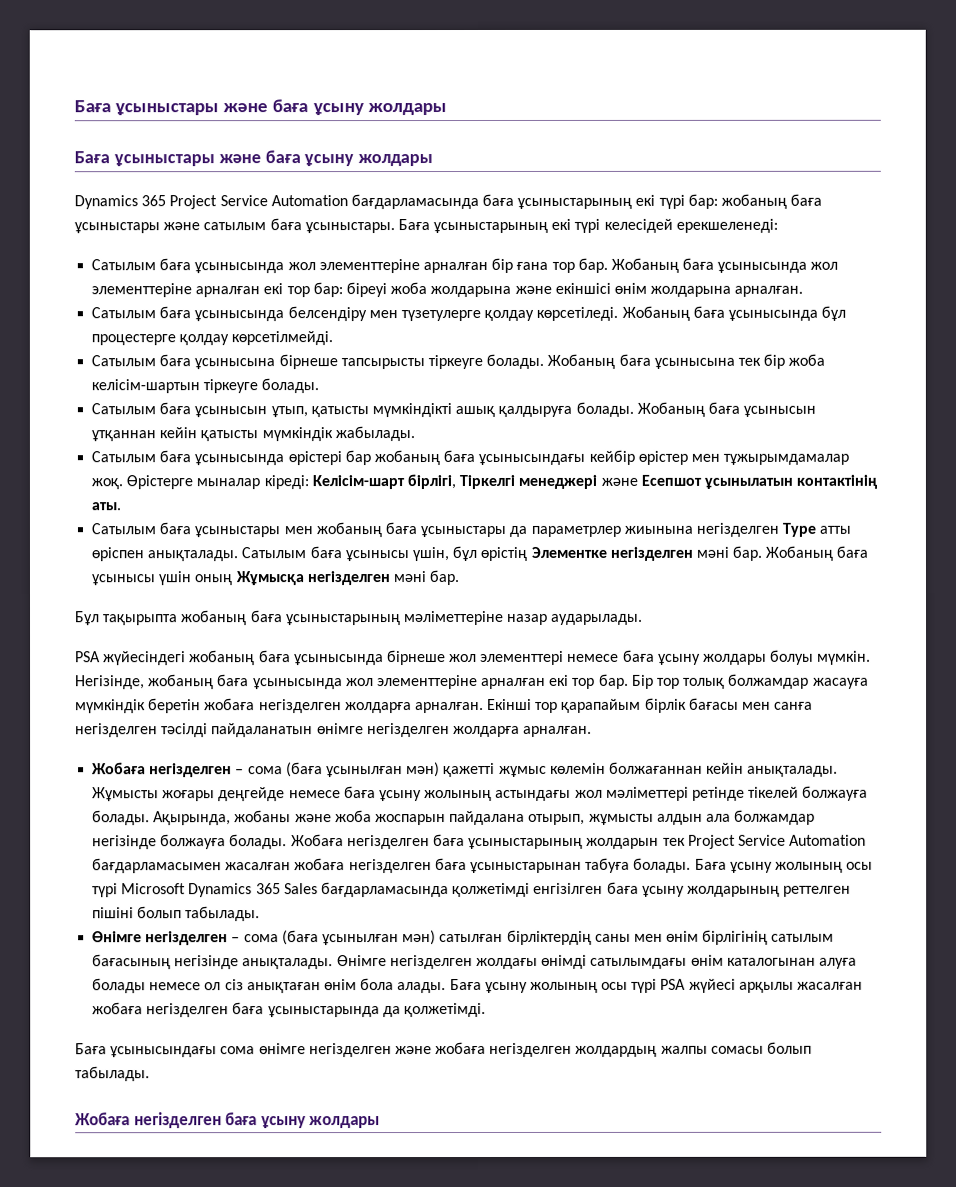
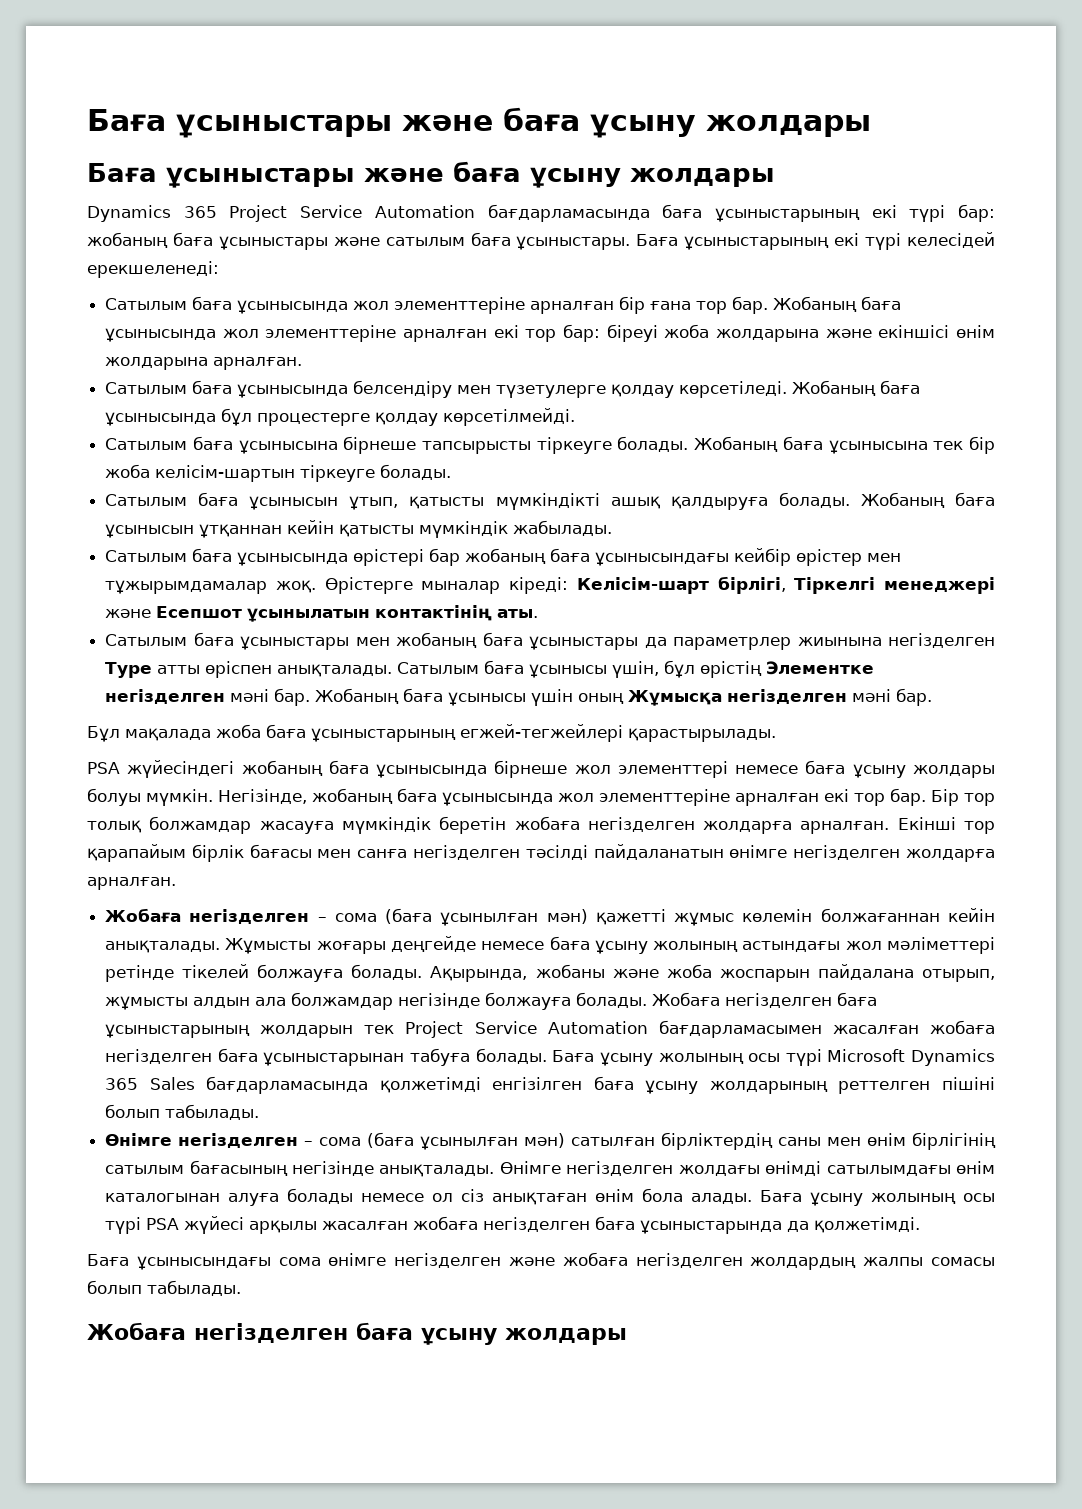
- Бұл тақырыпта жобаның баға ұсыныстарының мәліметтеріне назар аударылады.
+ Бұл мақалада жоба баға ұсыныстарының егжей-тегжейлері қарастырылады.

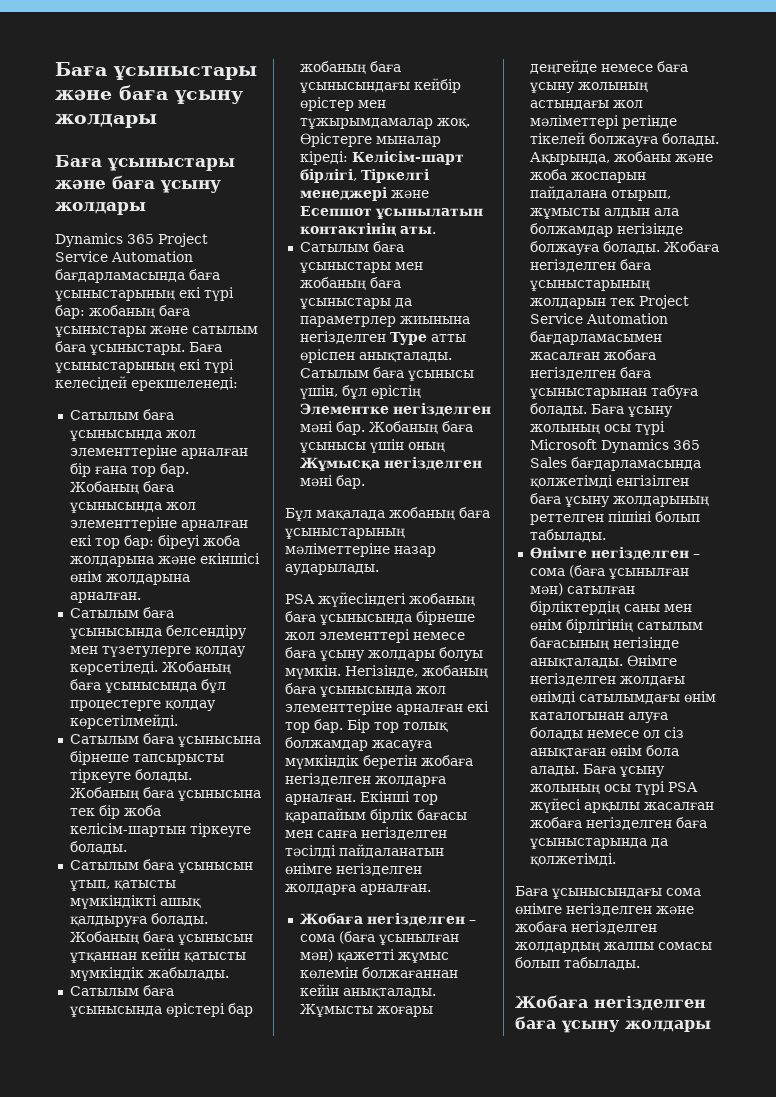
- Бұл мақалада жоба баға ұсыныстарының егжей-тегжейлері қарастырылады.
+ Бұл мақалада жобаның баға ұсыныстарының мәліметтеріне назар аударылады.

